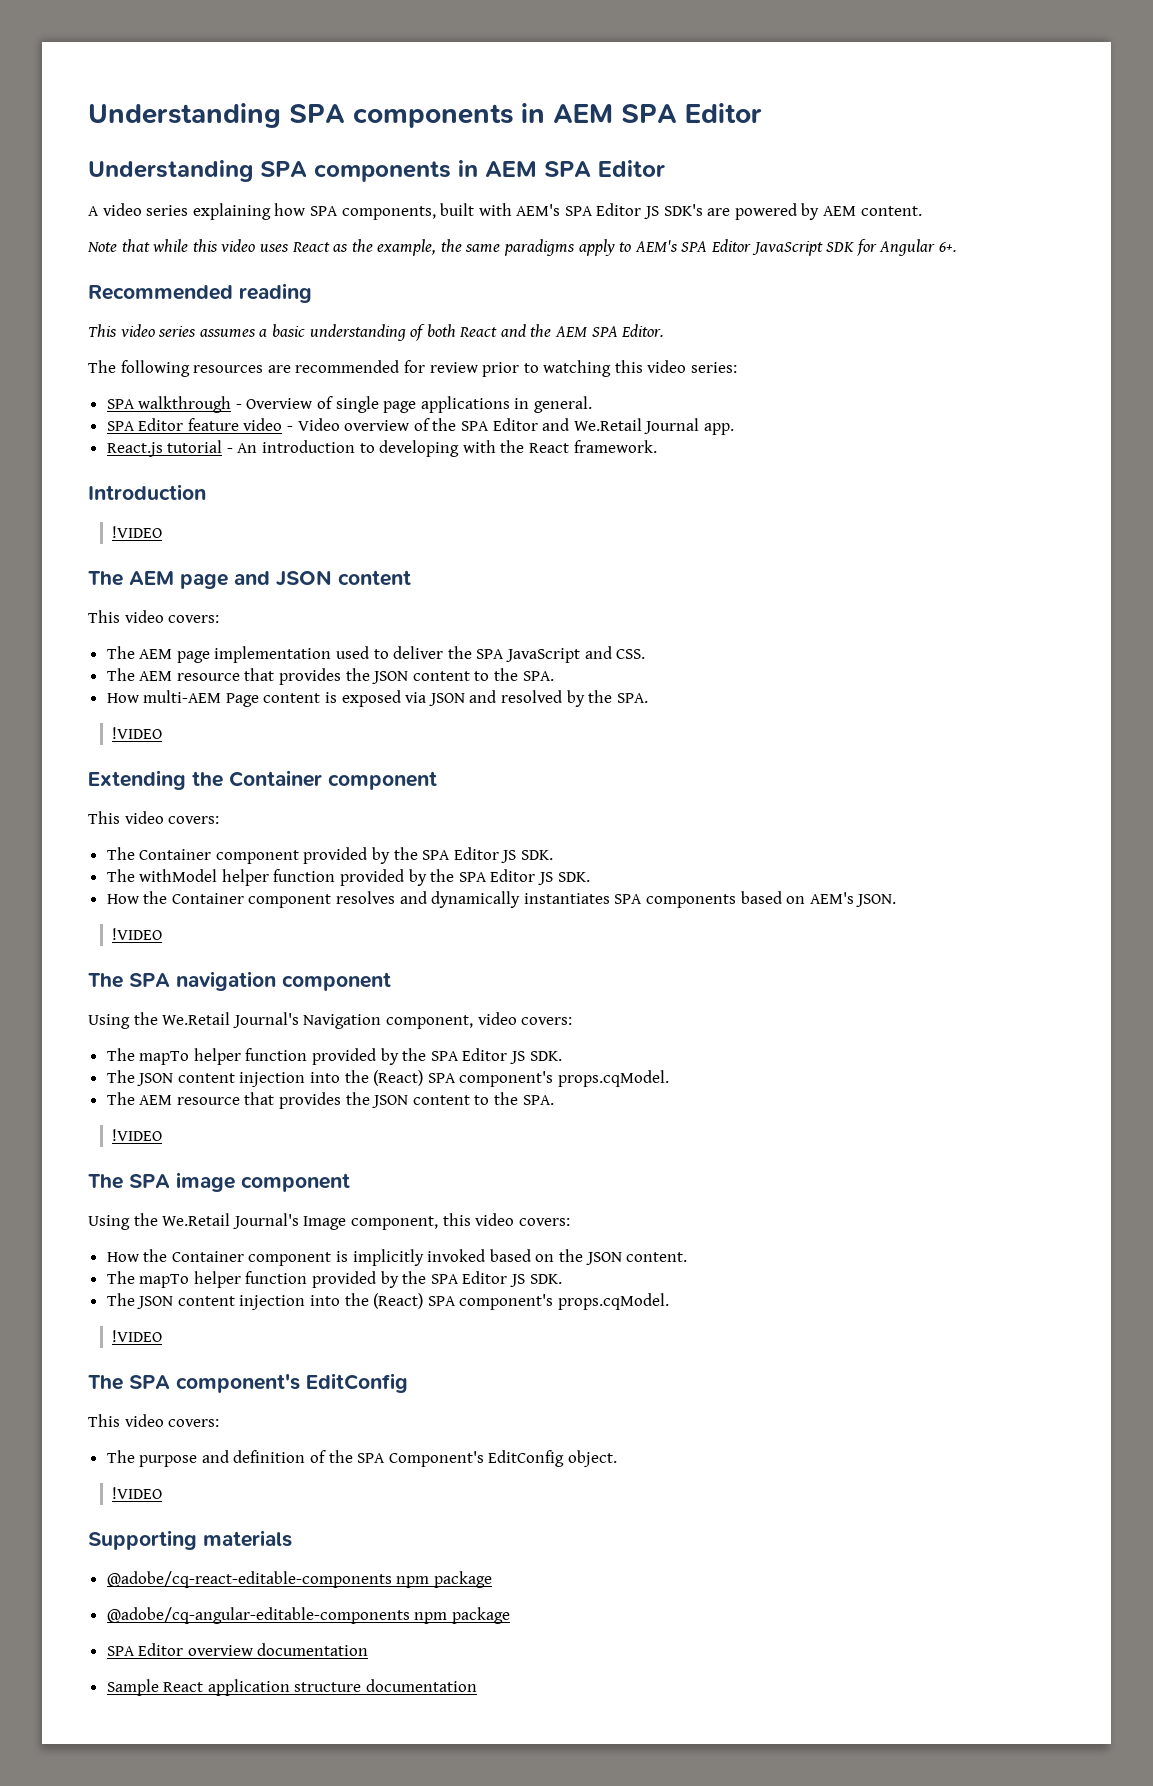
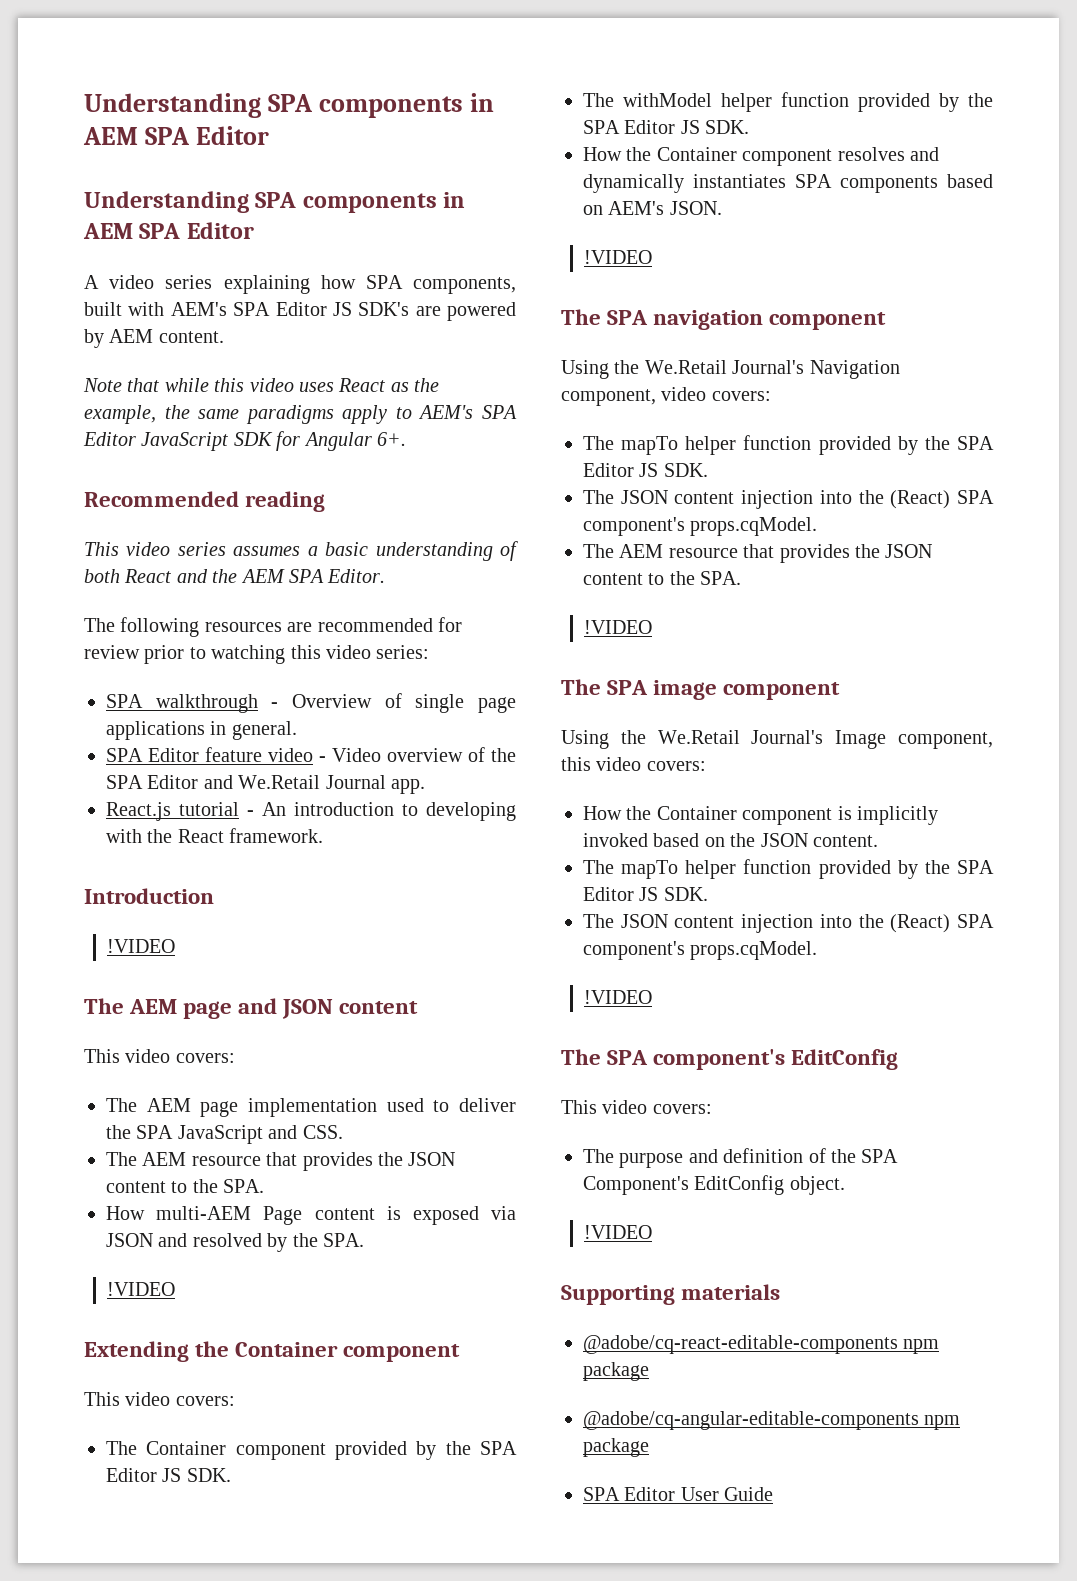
- SPA Editor overview documentation
- Sample React application structure documentation
+ SPA Editor User Guide

